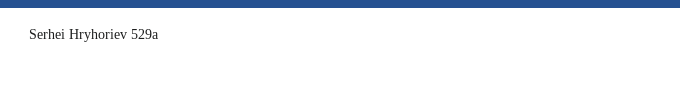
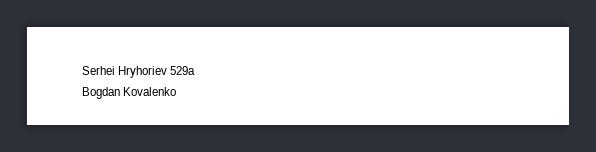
+ Bogdan Kovalenko

